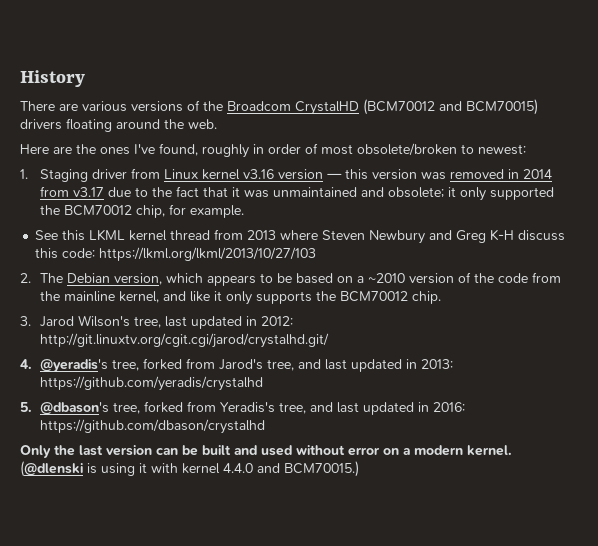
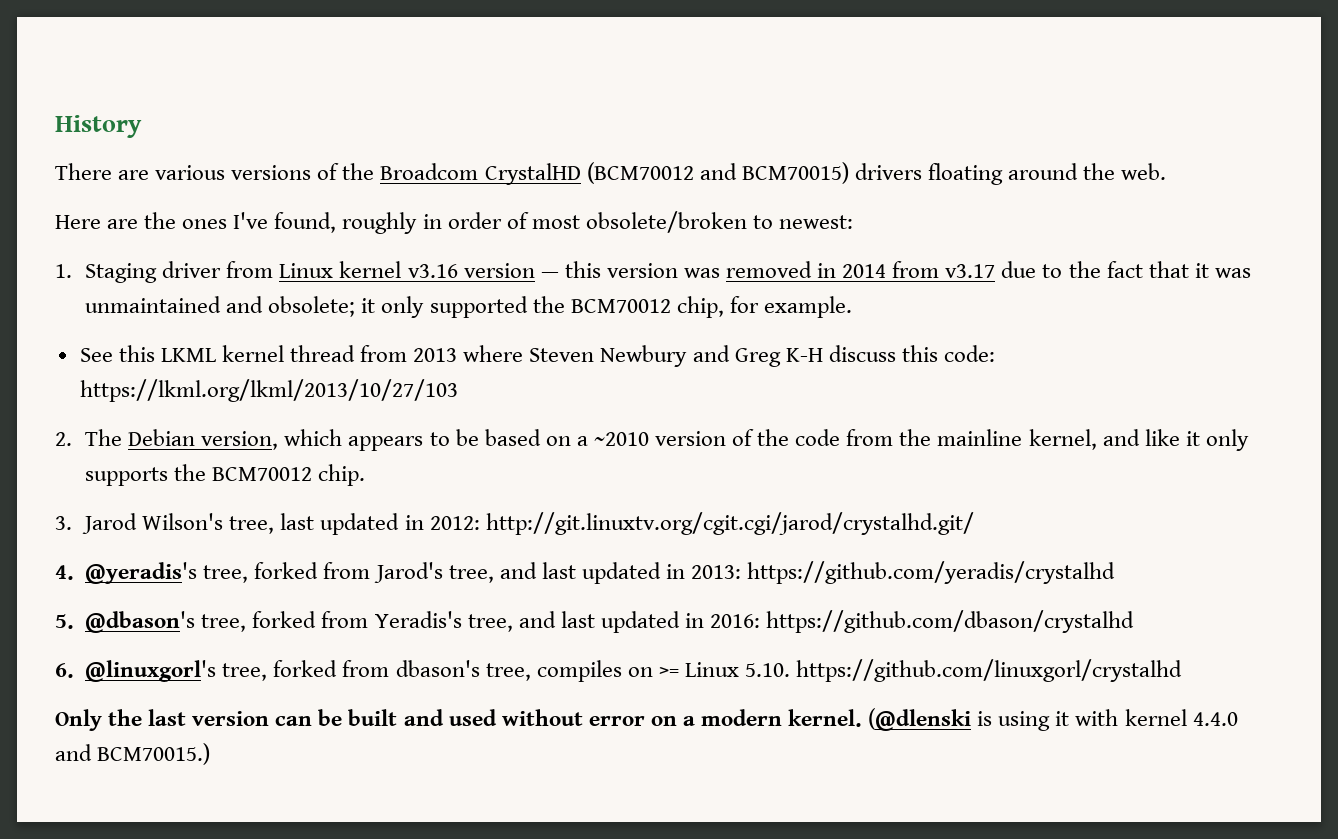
+ 6. @linuxgorl's tree, forked from dbason's tree, compiles on >= Linux 5.10. https://github.com/linuxgorl/crystalhd

